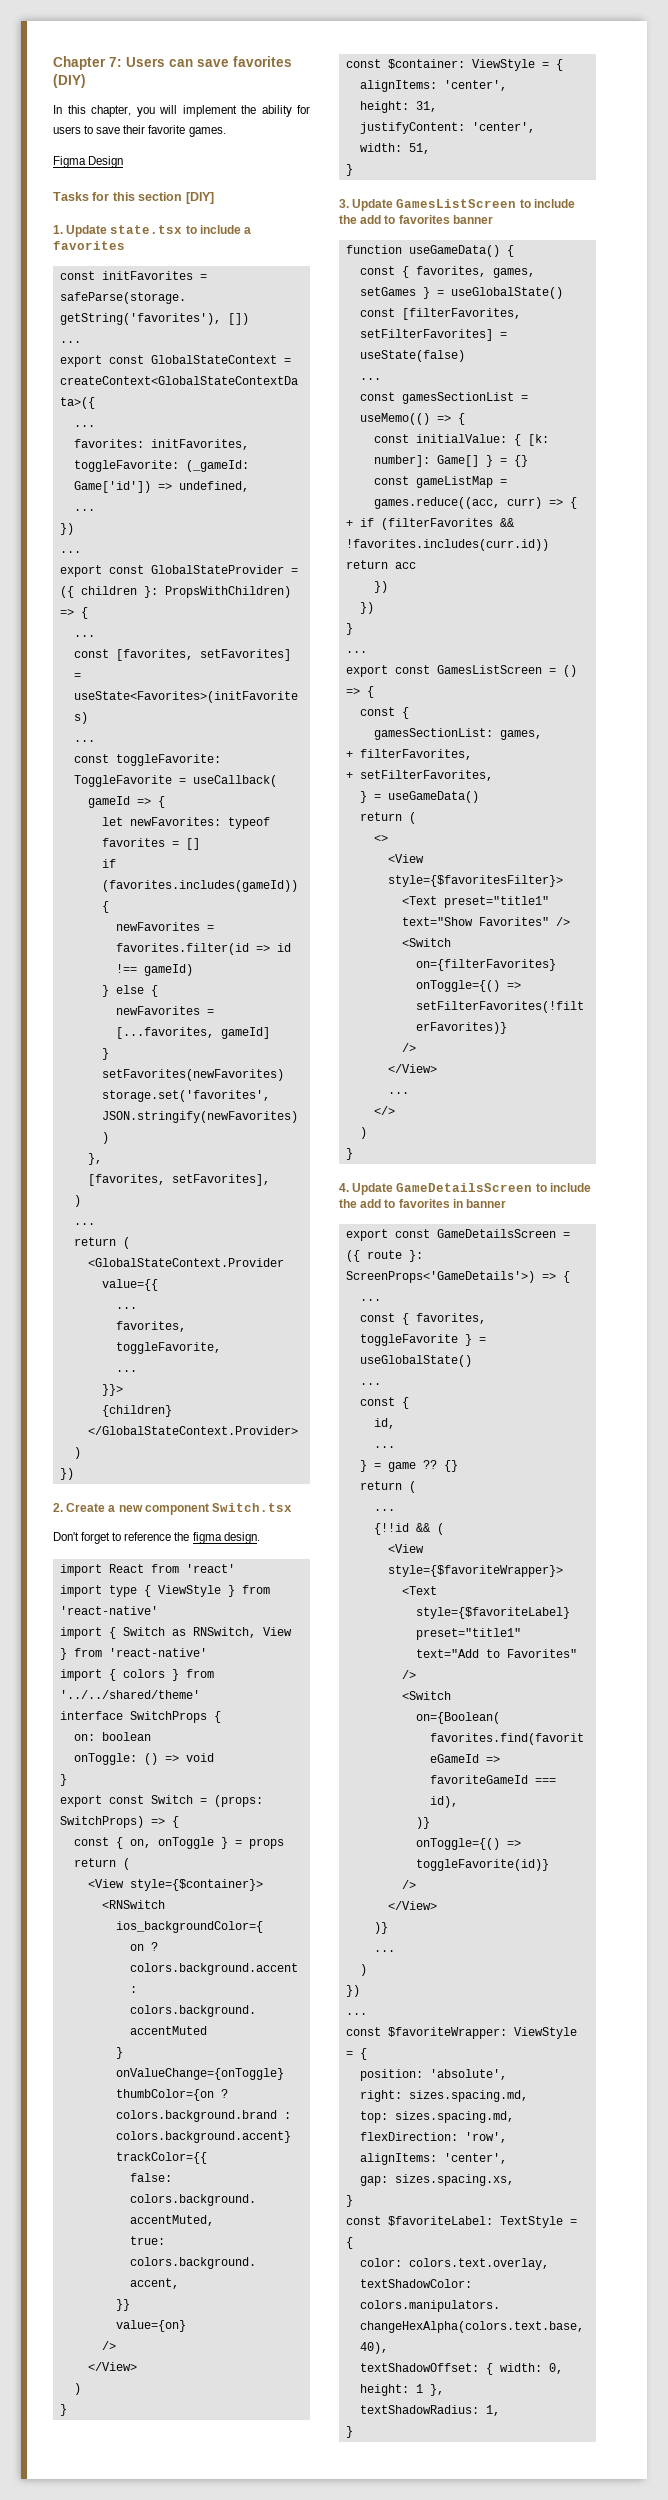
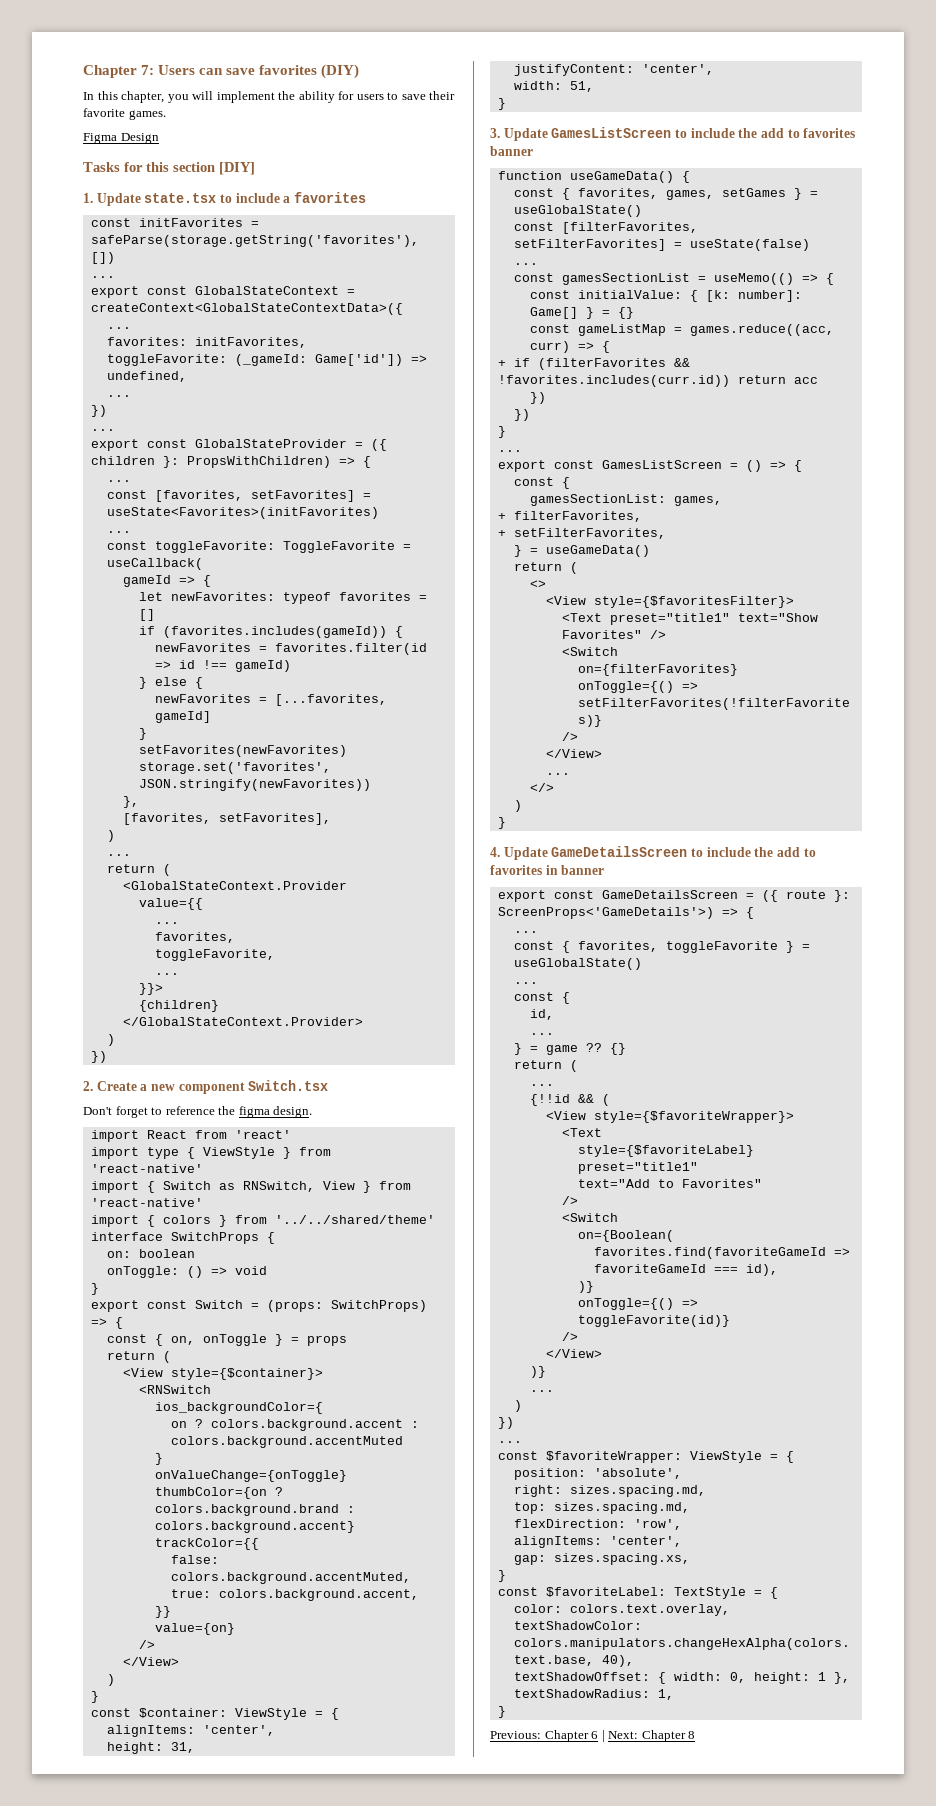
+ Previous: Chapter 6 | Next: Chapter 8

